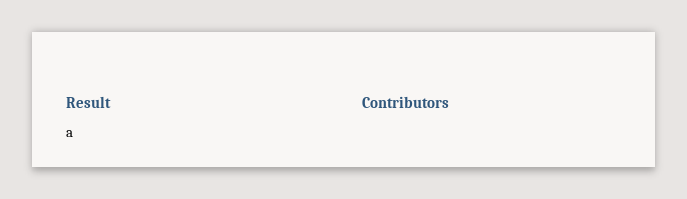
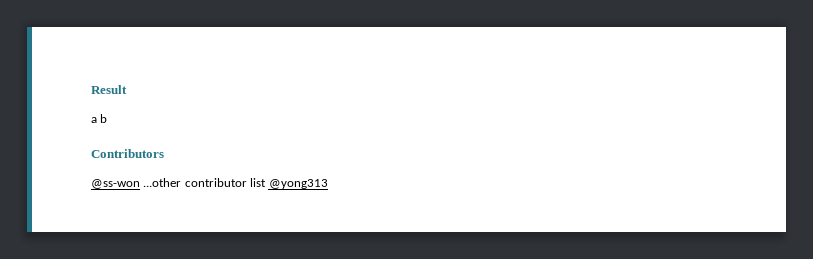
- a
+ a b
+ @ss-won ...other contributor list @yong313

